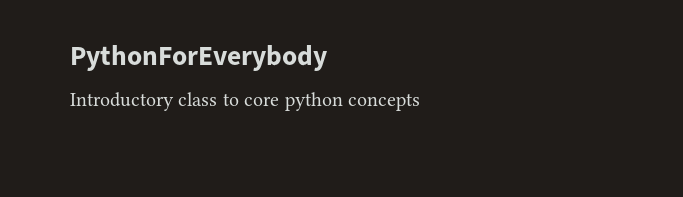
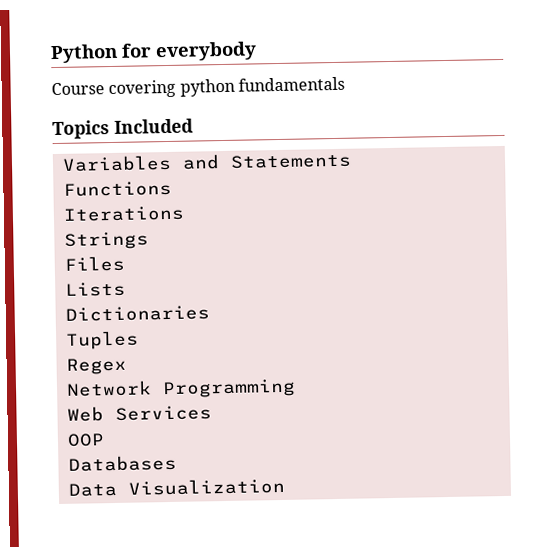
- PythonForEverybody
- Introductory class to core python concepts
+ Python for everybody
+ Course covering python fundamentals
+ Topics Included
+ Variables and Statements
+ Functions
+ Iterations
+ Strings
+ Files
+ Lists
+ Dictionaries
+ Tuples
+ Regex
+ Network Programming
+ Web Services
+ OOP
+ Databases
+ Data Visualization

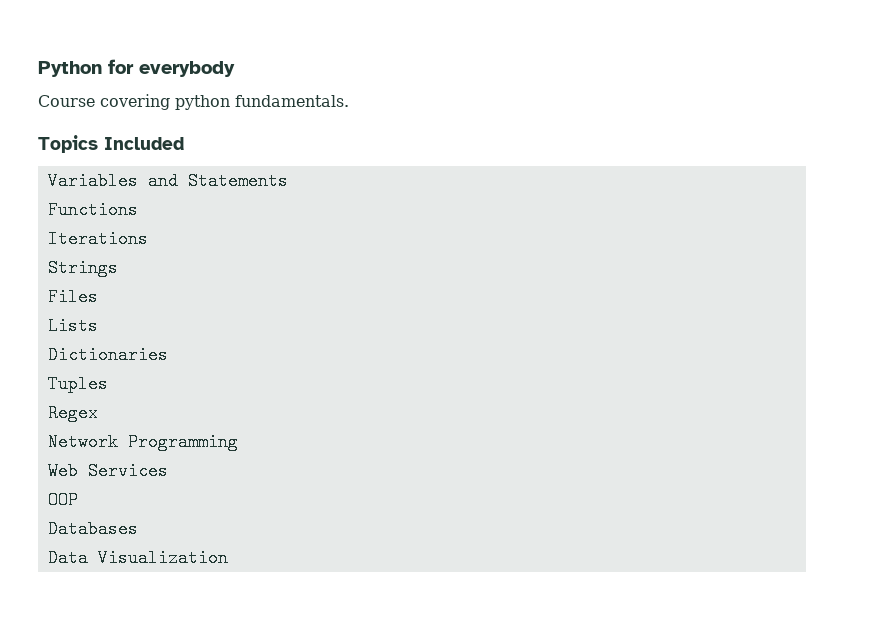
- Course covering python fundamentals
+ Course covering python fundamentals.

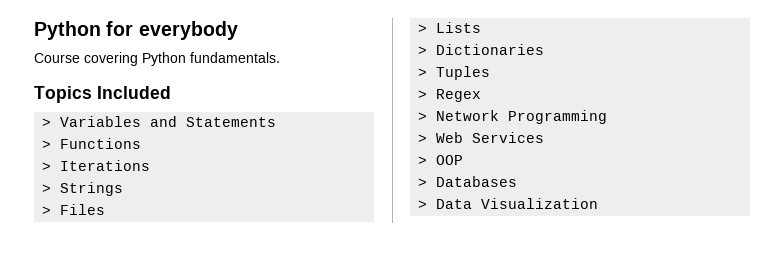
- Course covering python fundamentals.
+ Course covering Python fundamentals.
- Variables and Statements
+ > Variables and Statements
- Functions
+ > Functions
- Iterations
+ > Iterations
- Strings
+ > Strings
- Files
+ > Files
- Lists
+ > Lists
- Dictionaries
+ > Dictionaries
- Tuples
+ > Tuples
- Regex
+ > Regex
- Network Programming
+ > Network Programming
- Web Services
+ > Web Services
- OOP
+ > OOP
- Databases
+ > Databases
- Data Visualization
+ > Data Visualization

